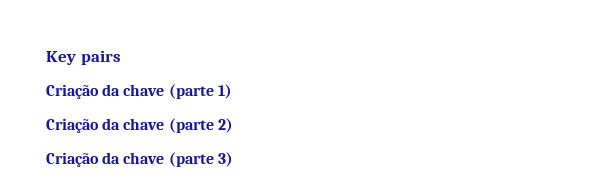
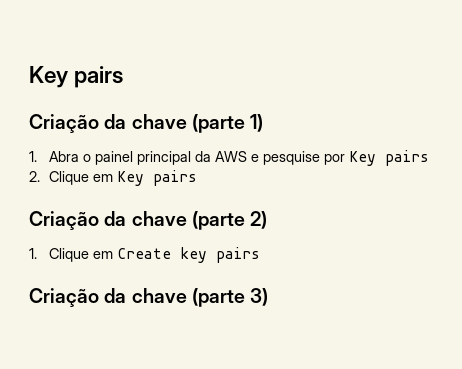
+ 1. Abra o painel principal da AWS e pesquise por Key pairs
+ 2. Clique em Key pairs
+ 1. Clique em Create key pairs

